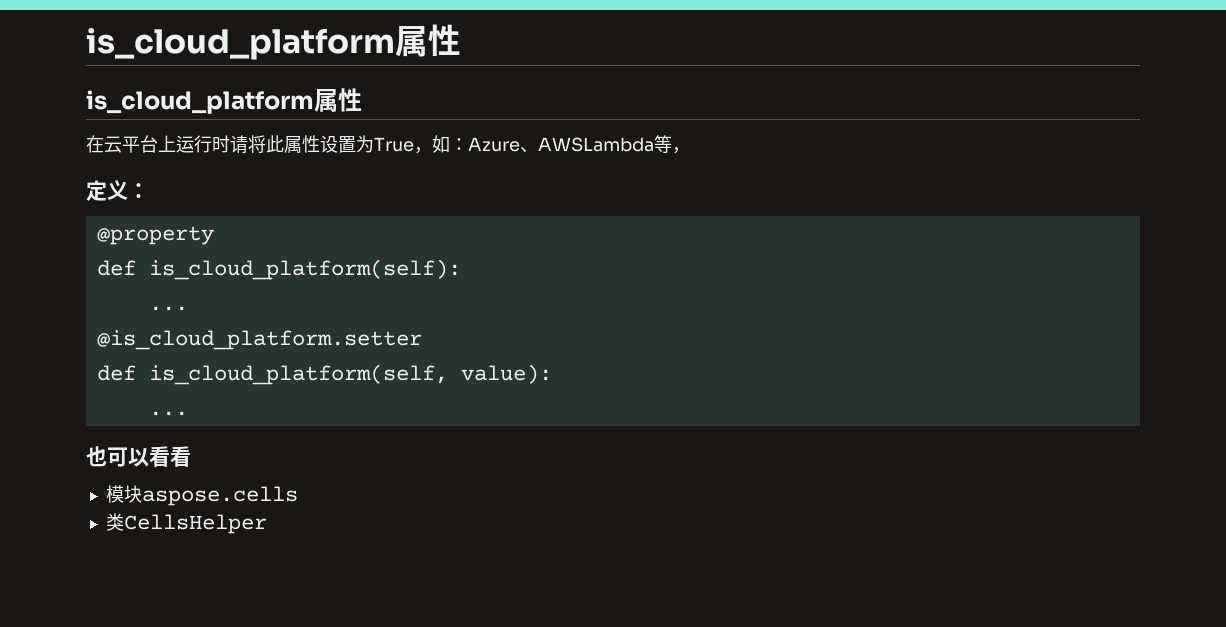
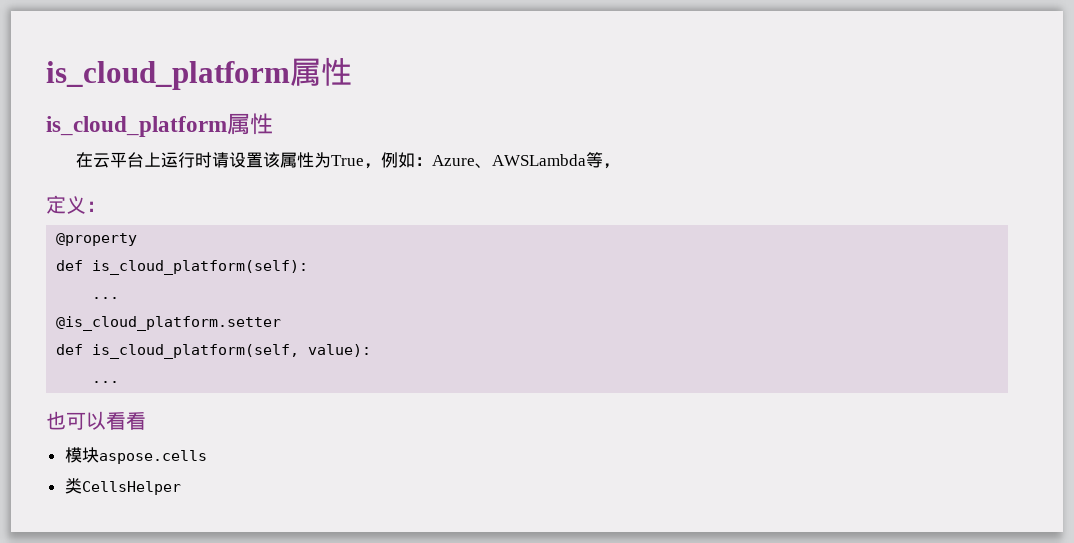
- 在云平台上运行时请将此属性设置为True，如：Azure、AWSLambda等，
+ 在云平台上运行时请设置该属性为True，例如：Azure、AWSLambda等，

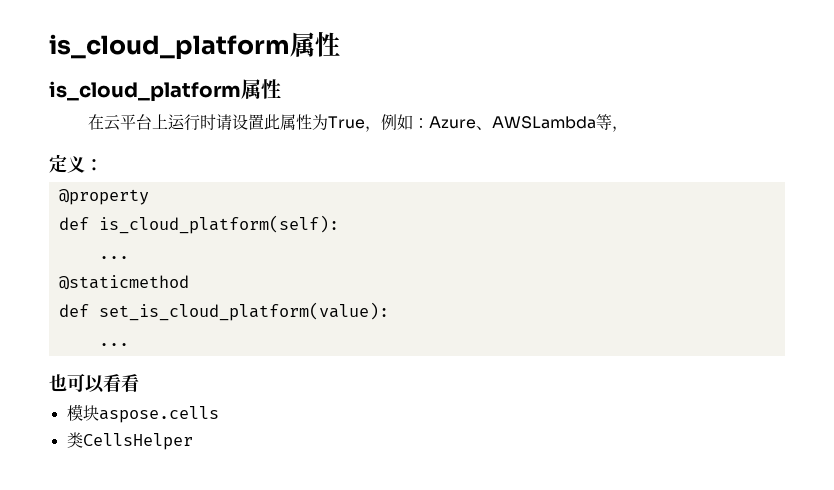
- 在云平台上运行时请设置该属性为True，例如：Azure、AWSLambda等，
+ 在云平台上运行时请设置此属性为True，例如：Azure、AWSLambda等，
- @is_cloud_platform.setter
- def is_cloud_platform(self, value):
+ @staticmethod
+ def set_is_cloud_platform(value):

